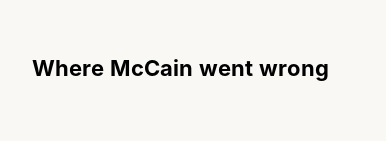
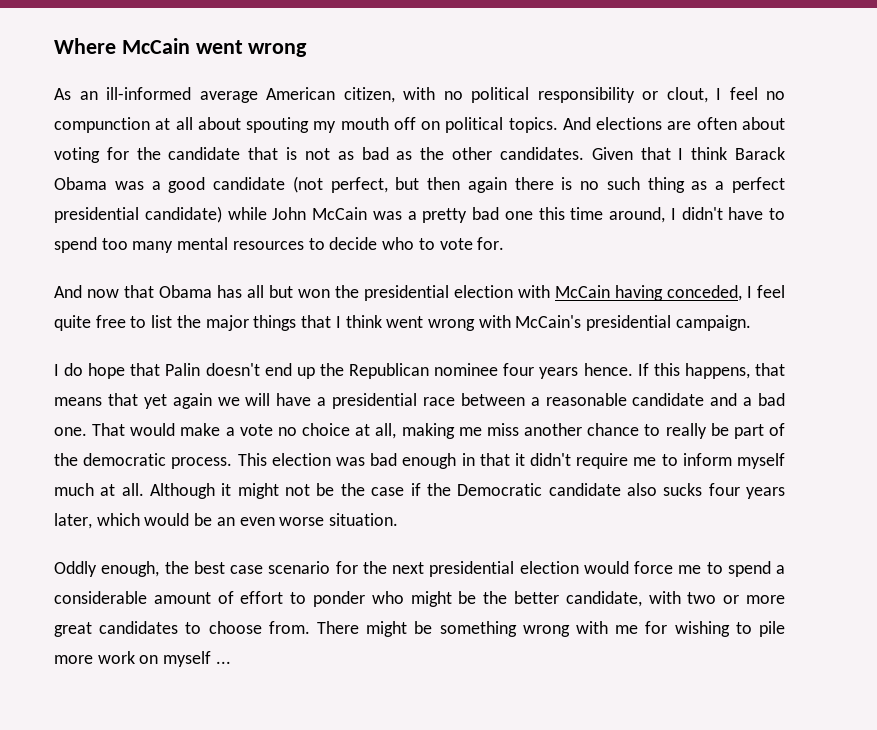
+ As an ill-informed average American citizen, with no political responsibility or clout, I feel no compunction at all about spouting my mouth off on political topics. And elections are often about voting for the candidate that is not as bad as the other candidates. Given that I think Barack Obama was a good candidate (not perfect, but then again there is no such thing as a perfect presidential candidate) while John McCain was a pretty bad one this time around, I didn't have to spend too many mental resources to decide who to vote for.
+ And now that Obama has all but won the presidential election with McCain having conceded, I feel quite free to list the major things that I think went wrong with McCain's presidential campaign.
+ I do hope that Palin doesn't end up the Republican nominee four years hence. If this happens, that means that yet again we will have a presidential race between a reasonable candidate and a bad one. That would make a vote no choice at all, making me miss another chance to really be part of the democratic process. This election was bad enough in that it didn't require me to inform myself much at all. Although it might not be the case if the Democratic candidate also sucks four years later, which would be an even worse situation.
+ Oddly enough, the best case scenario for the next presidential election would force me to spend a considerable amount of effort to ponder who might be the better candidate, with two or more great candidates to choose from. There might be something wrong with me for wishing to pile more work on myself ...

